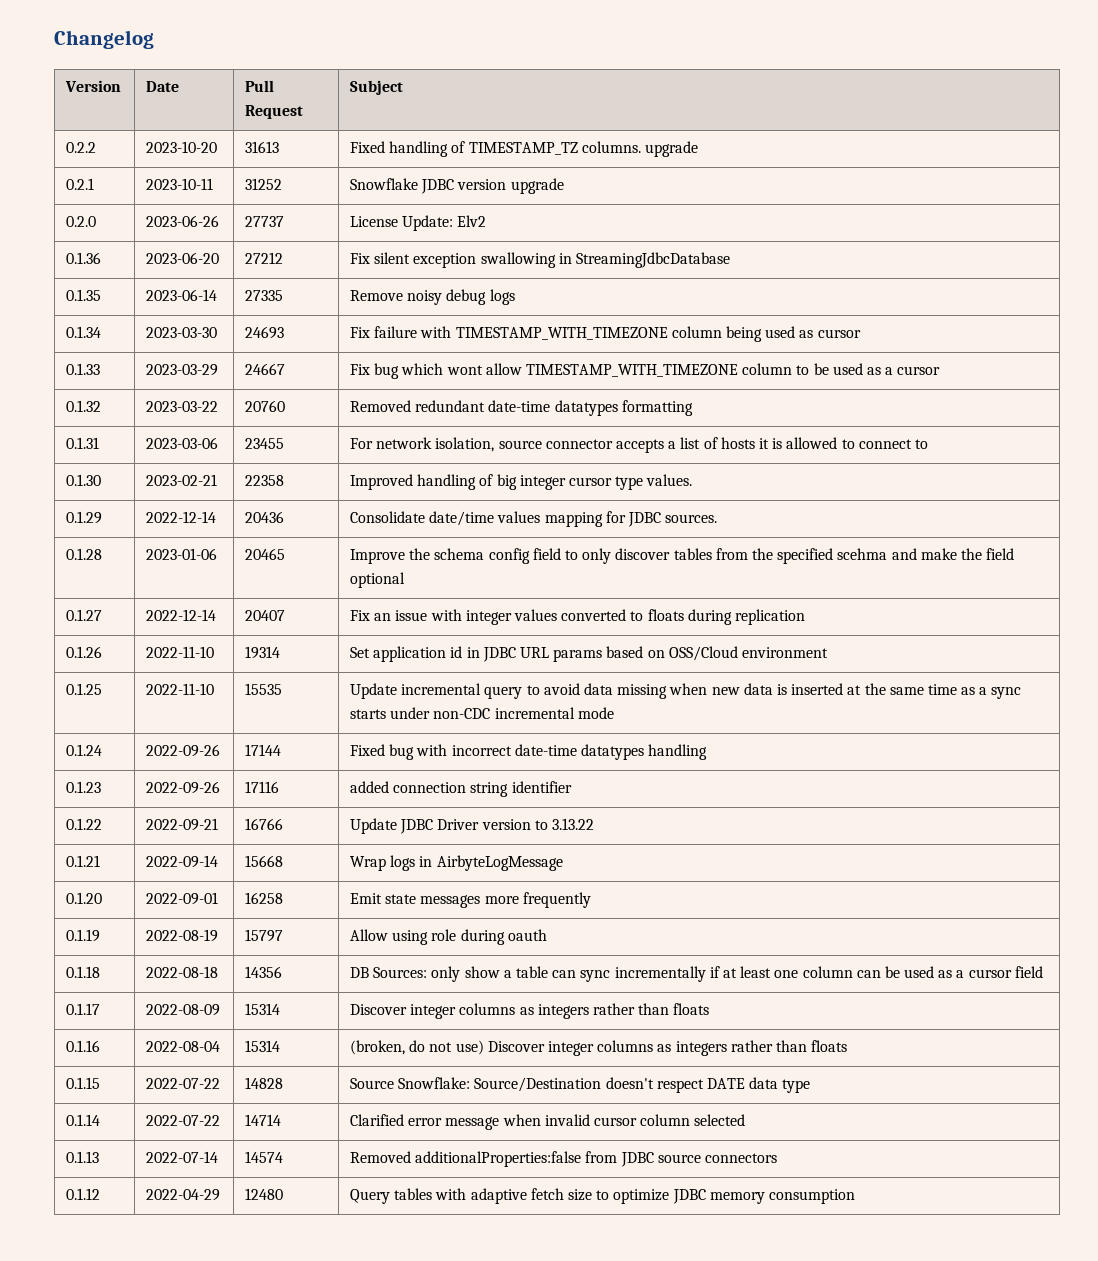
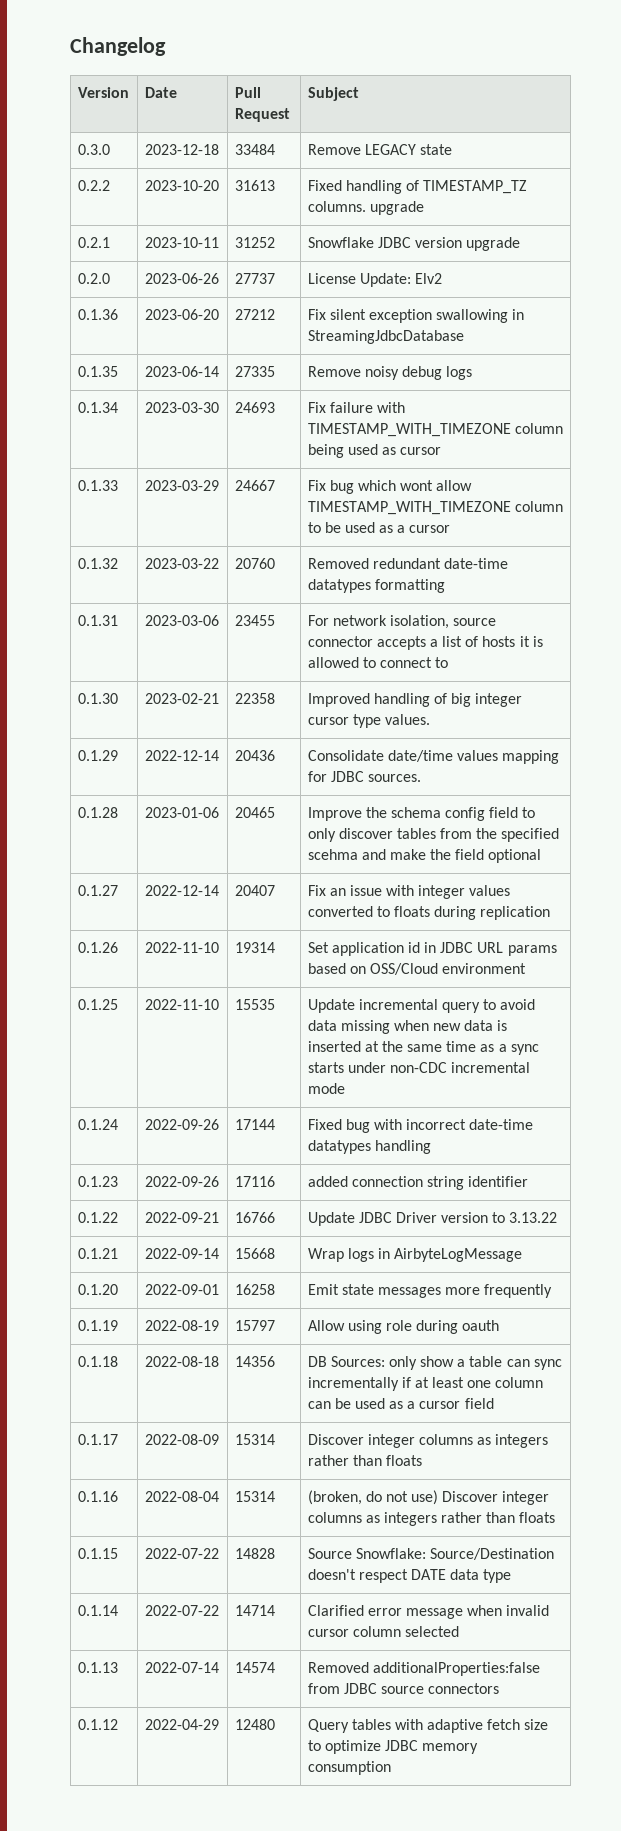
+ 0.3.0 | 2023-12-18 | 33484 | Remove LEGACY state

